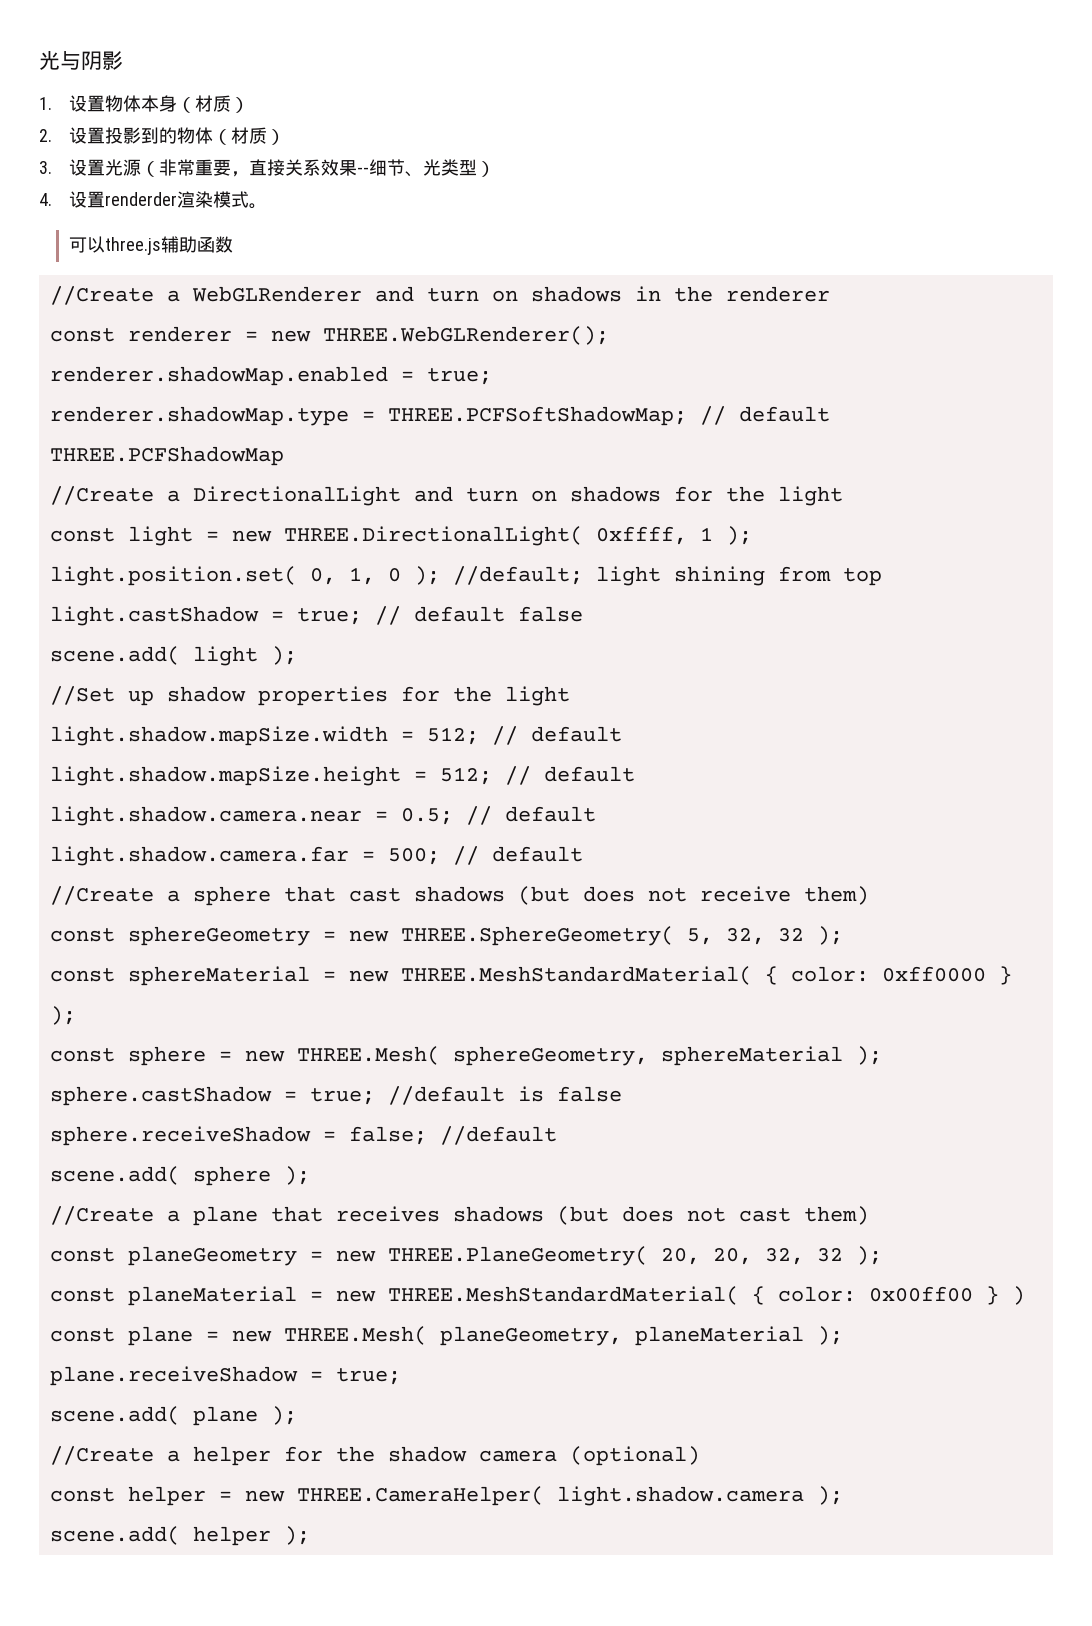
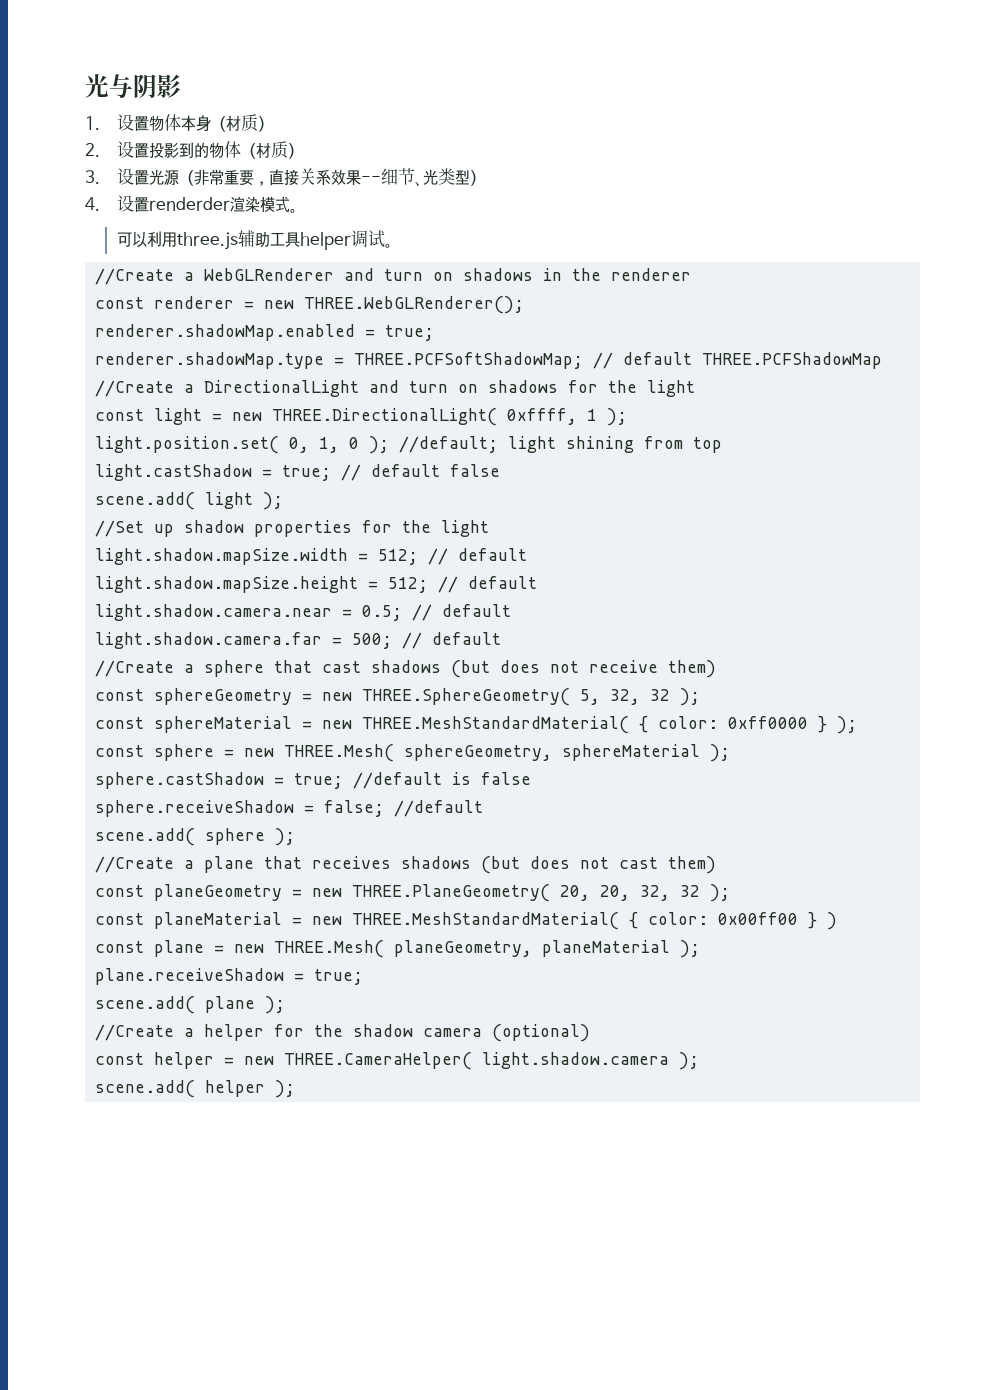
- 可以three.js辅助函数
+ 可以利用three.js辅助工具helper调试。

